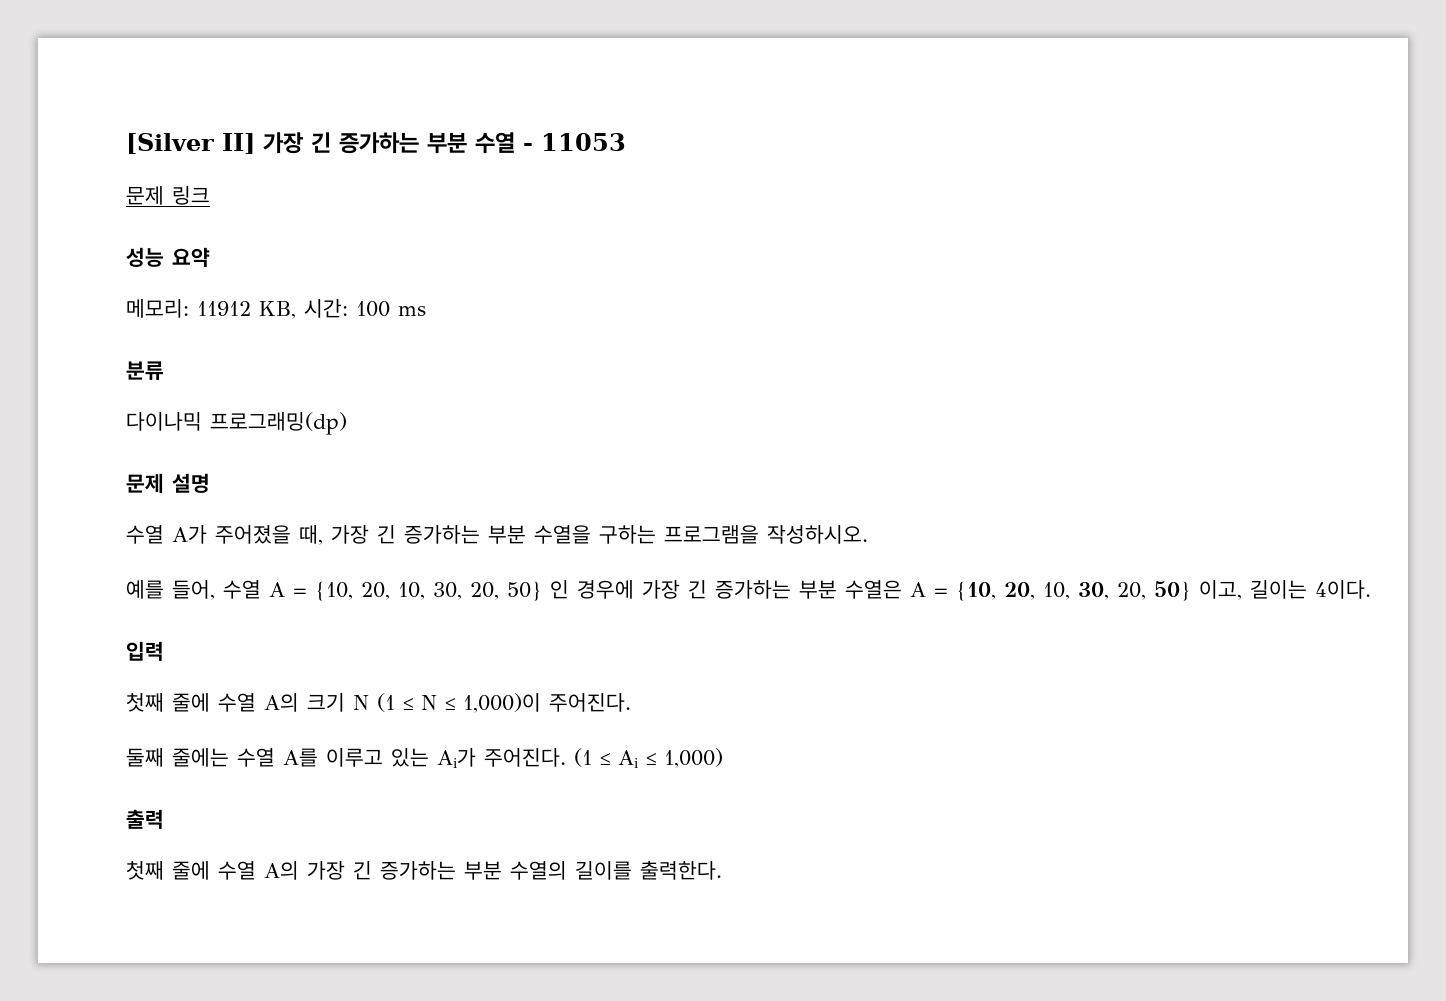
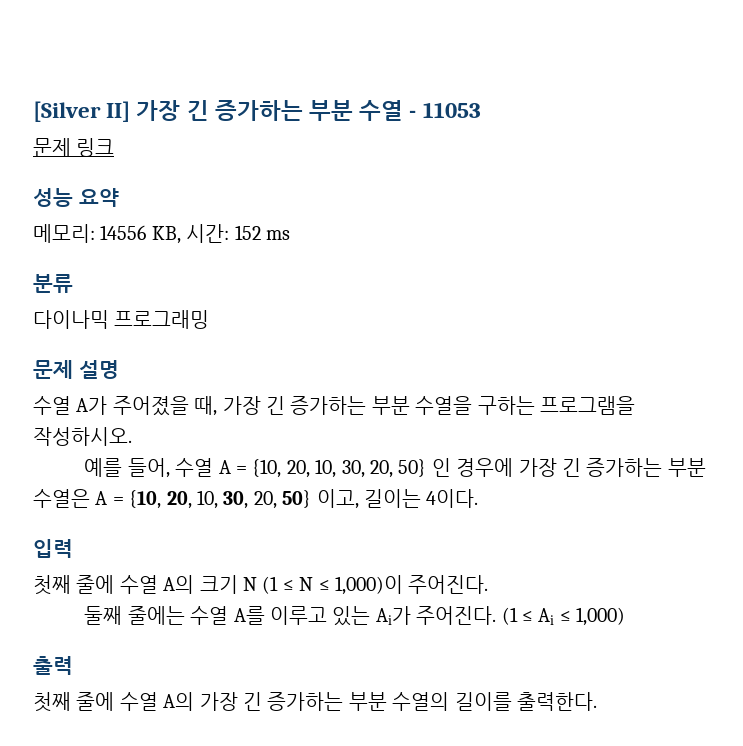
- 메모리: 11912 KB, 시간: 100 ms
+ 메모리: 14556 KB, 시간: 152 ms
- 다이나믹 프로그래밍(dp)
+ 다이나믹 프로그래밍

